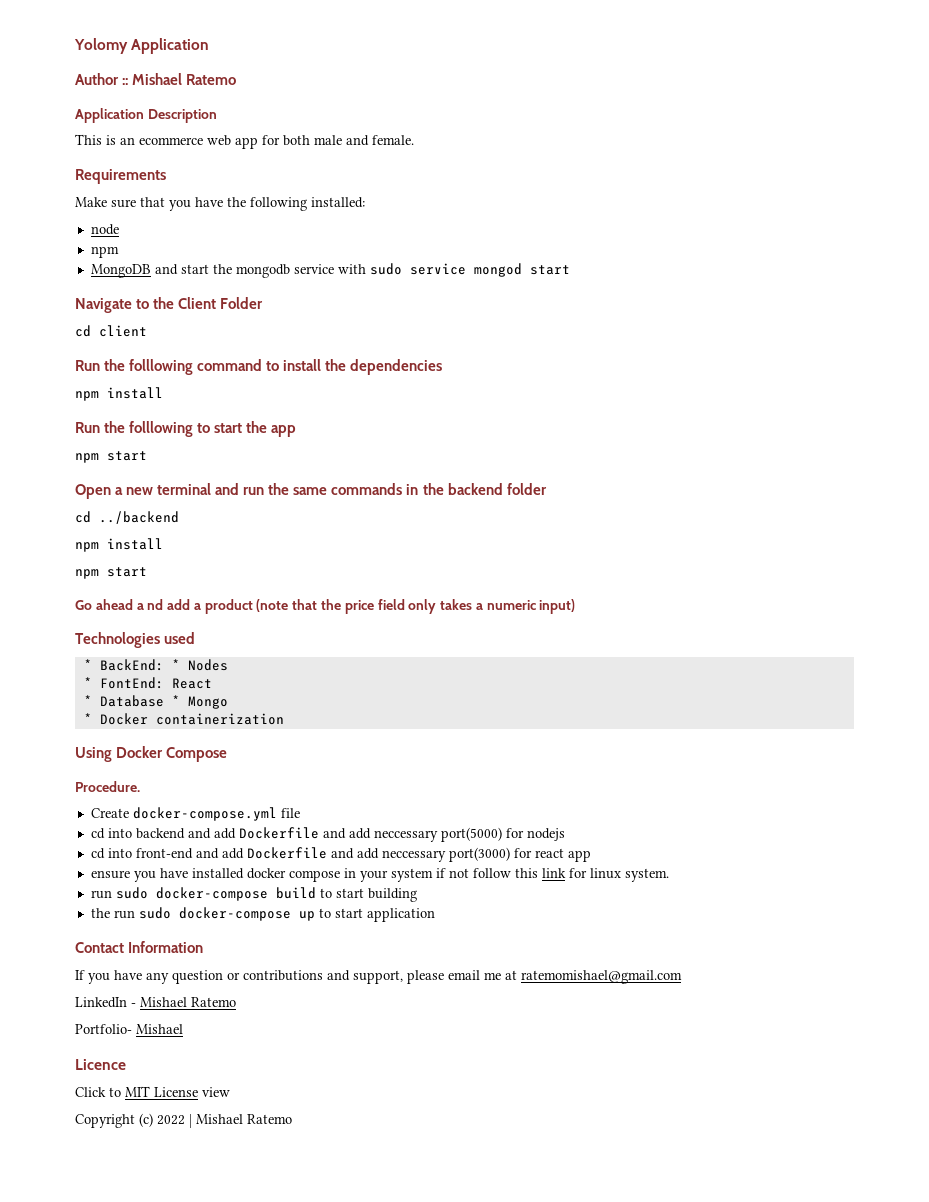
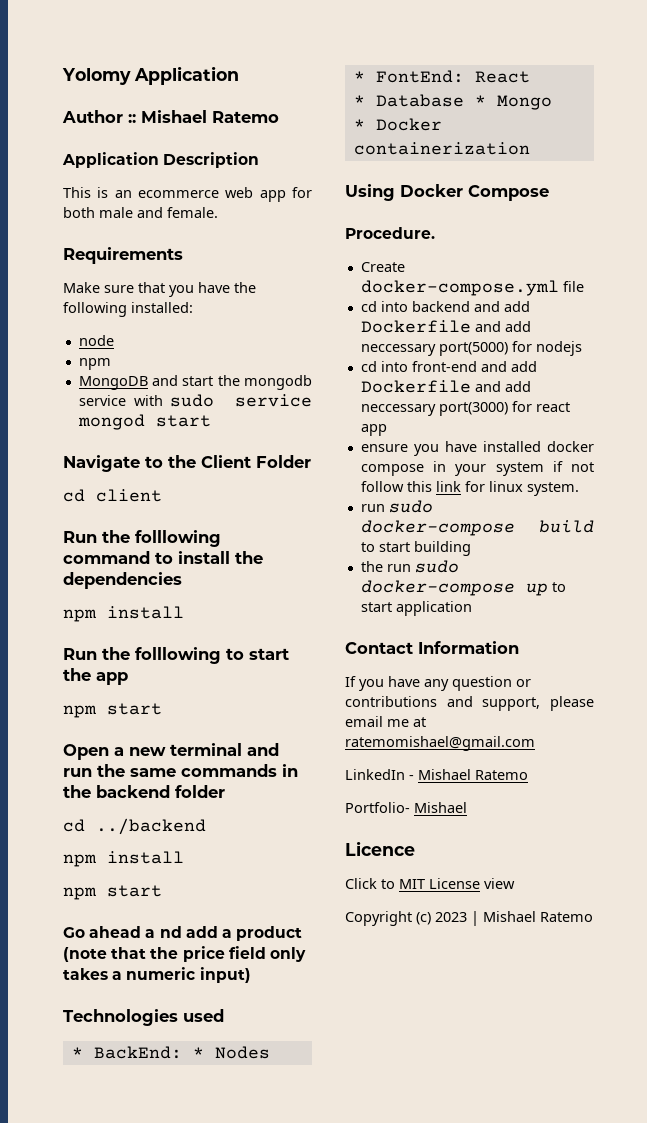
- Copyright (c) 2022 | Mishael Ratemo
+ Copyright (c) 2023 | Mishael Ratemo

